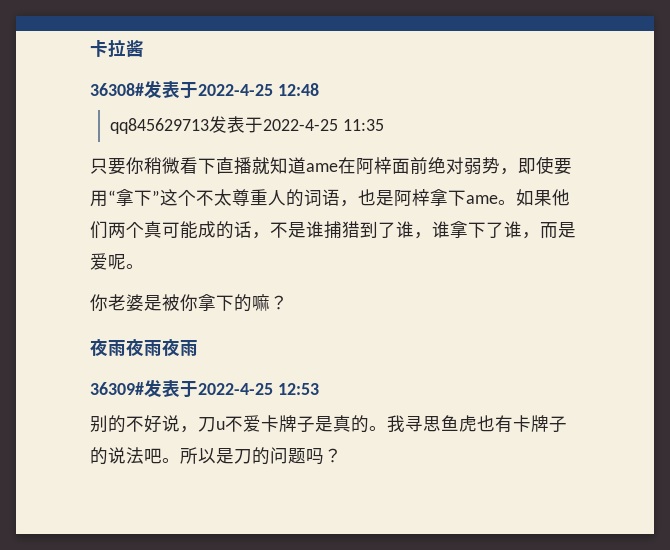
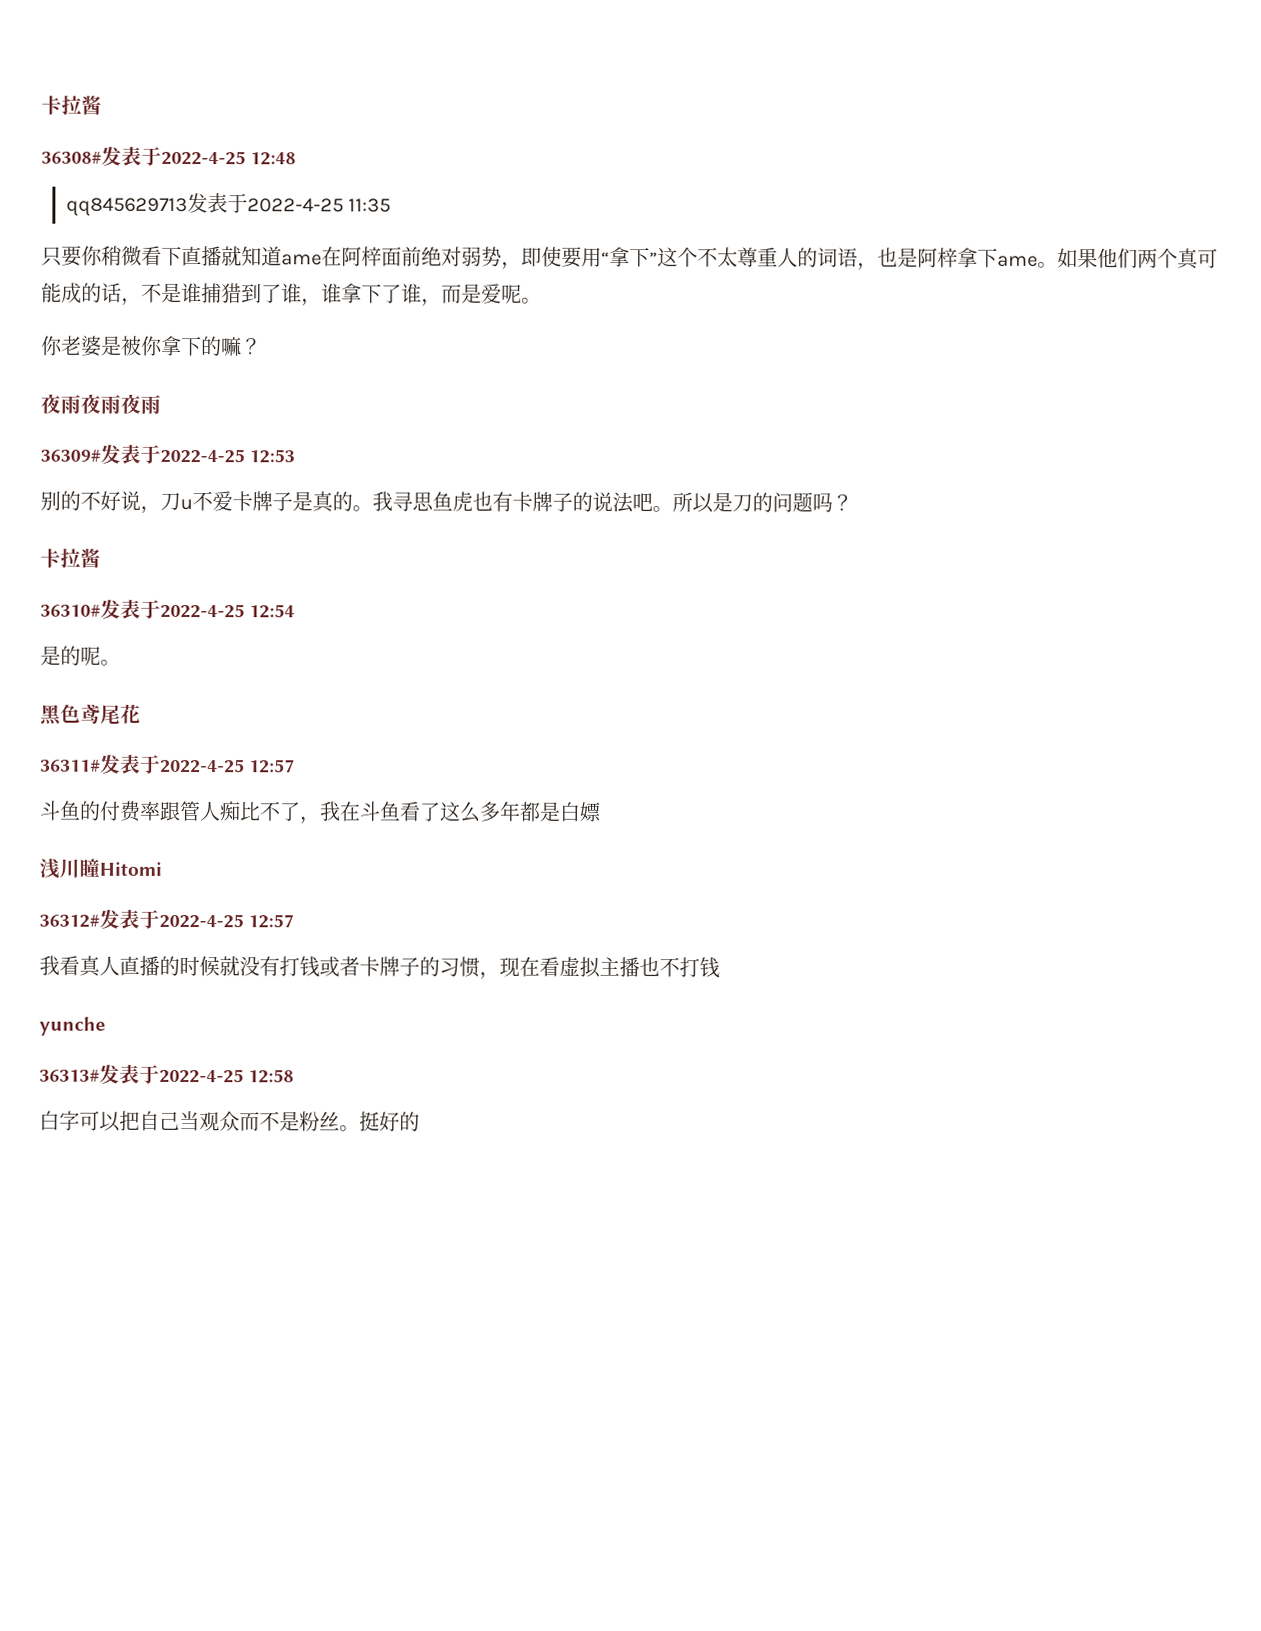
  所以是刀的问题吗？
+ 卡拉酱
+ 36310#发表于2022-4-25 12:54
+ 是的呢。
+ 黑色鸢尾花
+ 36311#发表于2022-4-25 12:57
+ 斗鱼的付费率跟管人痴比不了，我在斗鱼看了这么多年都是白嫖
+ 浅川瞳Hitomi
+ 36312#发表于2022-4-25 12:57
+ 我看真人直播的时候就没有打钱或者卡牌子的习惯，现在看虚拟主播也不打钱
+ yunche
+ 36313#发表于2022-4-25 12:58
+ 白字可以把自己当观众而不是粉丝。挺好的

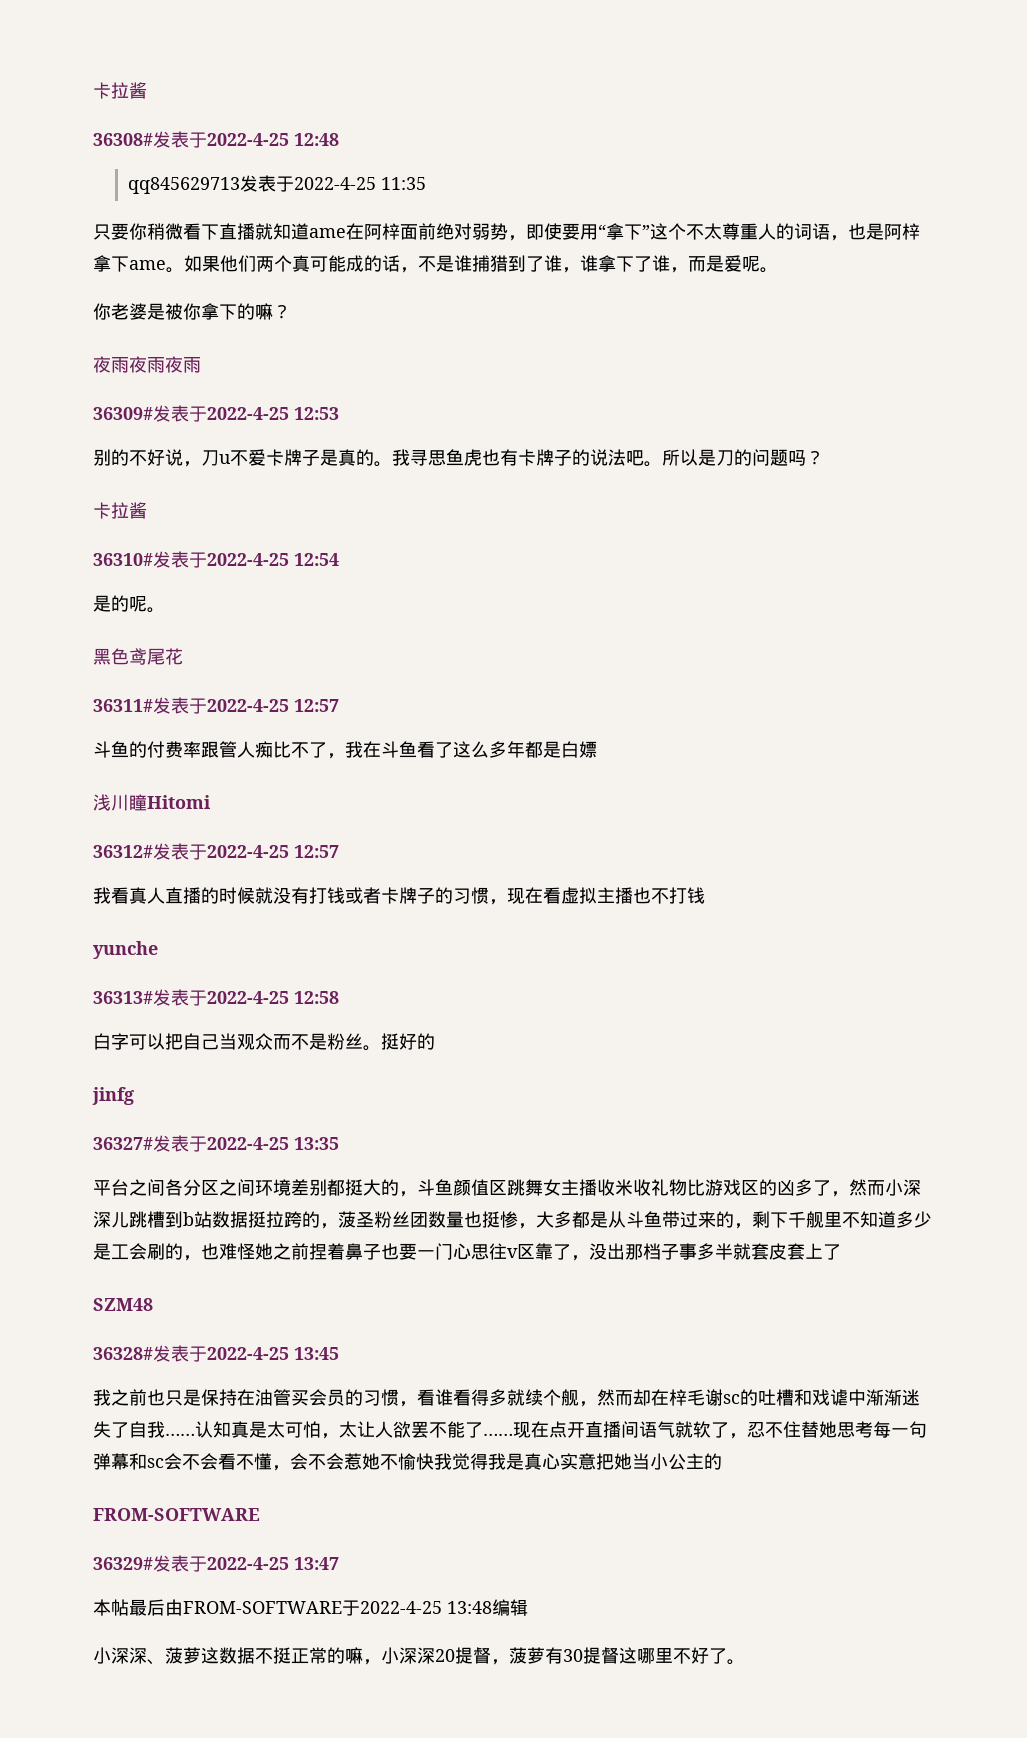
+ jinfg
+ 36327#发表于2022-4-25 13:35
+ 平台之间各分区之间环境差别都挺大的，斗鱼颜值区跳舞女主播收米收礼物比游戏区的凶多了，然而小深深儿跳槽到b站数据挺拉跨的，菠圣粉丝团数量也挺惨，大多都是从斗鱼带过来的，剩下千舰里不知道多少是工会刷的，也难怪她之前捏着鼻子也要一门心思往v区靠了，没出那档子事多半就套皮套上了
+ SZM48
+ 36328#发表于2022-4-25 13:45
+ 我之前也只是保持在油管买会员的习惯，看谁看得多就续个舰，然而却在梓毛谢sc的吐槽和戏谑中渐渐迷失了自我……认知真是太可怕，太让人欲罢不能了……现在点开直播间语气就软了，忍不住替她思考每一句弹幕和sc会不会看不懂，会不会惹她不愉快我觉得我是真心实意把她当小公主的
+ FROM-SOFTWARE
+ 36329#发表于2022-4-25 13:47
+ 本帖最后由FROM-SOFTWARE于2022-4-25 13:48编辑
+ 小深深、菠萝这数据不挺正常的嘛，小深深20提督，菠萝有30提督这哪里不好了。

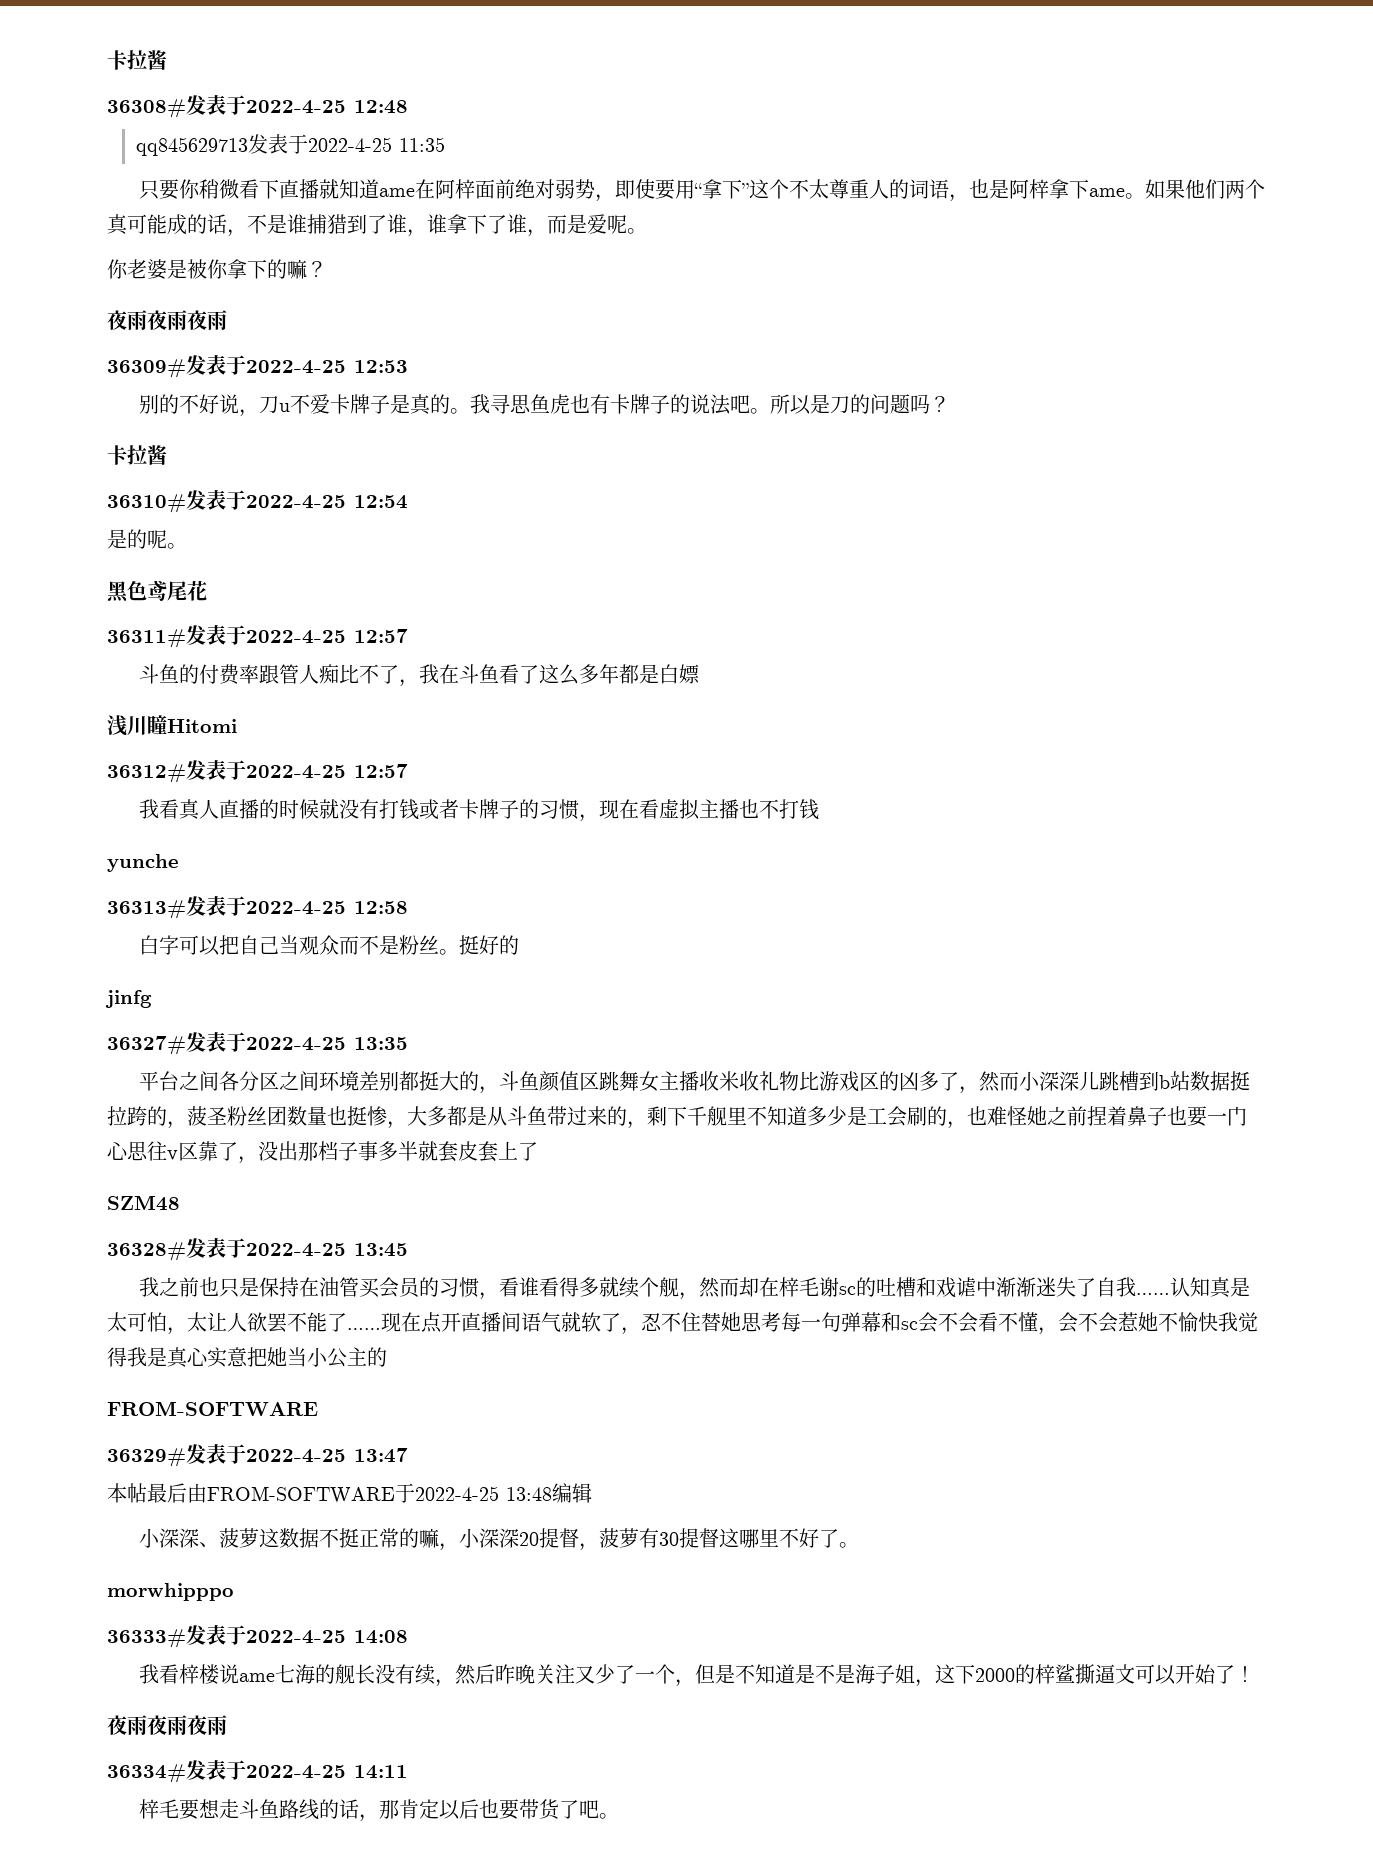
+ morwhipppo
+ 36333#发表于2022-4-25 14:08
+ 我看梓楼说ame七海的舰长没有续，然后昨晚关注又少了一个，但是不知道是不是海子姐，这下2000的梓鲨撕逼文可以开始了！
+ 夜雨夜雨夜雨
+ 36334#发表于2022-4-25 14:11
+ 梓毛要想走斗鱼路线的话，那肯定以后也要带货了吧。

